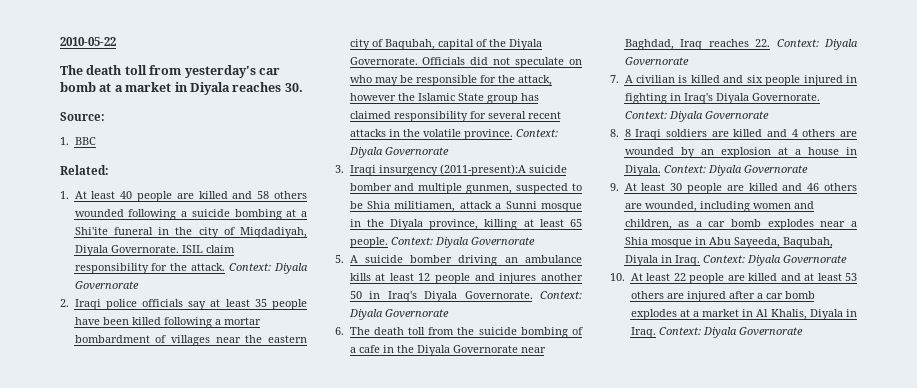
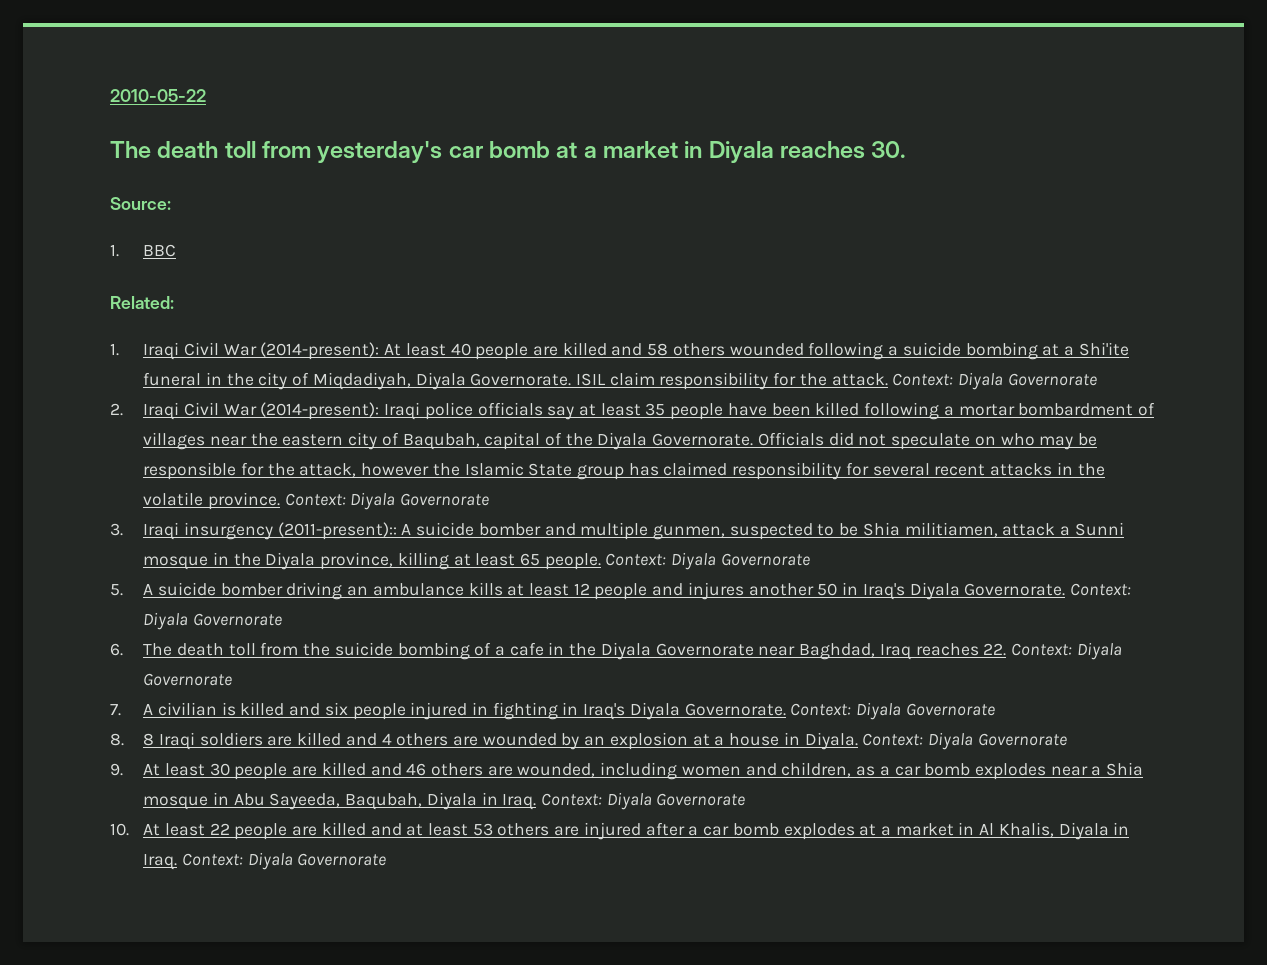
- 1. At least 40 people are killed and 58 others wounded following a suicide bombing at a Shi'ite funeral in the city of Miqdadiyah, Diyala Governorate.
+ 1. Iraqi Civil War (2014-present): At least 40 people are killed and 58 others wounded following a suicide bombing at a Shi'ite funeral in the city of Miqdadiyah, Diyala Governorate.
- 2. Iraqi police officials say at least 35 people have been killed following a mortar bombardment of villages near the eastern city of Baqubah, capital of the Diyala Governorate.
+ 2. Iraqi Civil War (2014-present): Iraqi police officials say at least 35 people have been killed following a mortar bombardment of villages near the eastern city of Baqubah, capital of the Diyala Governorate.
- 3. Iraqi insurgency (2011-present):A suicide bomber and multiple gunmen, suspected to be Shia militiamen, attack a Sunni mosque in the Diyala province, killing at least 65 people.
+ 3. Iraqi insurgency (2011-present):: A suicide bomber and multiple gunmen, suspected to be Shia militiamen, attack a Sunni mosque in the Diyala province, killing at least 65 people.

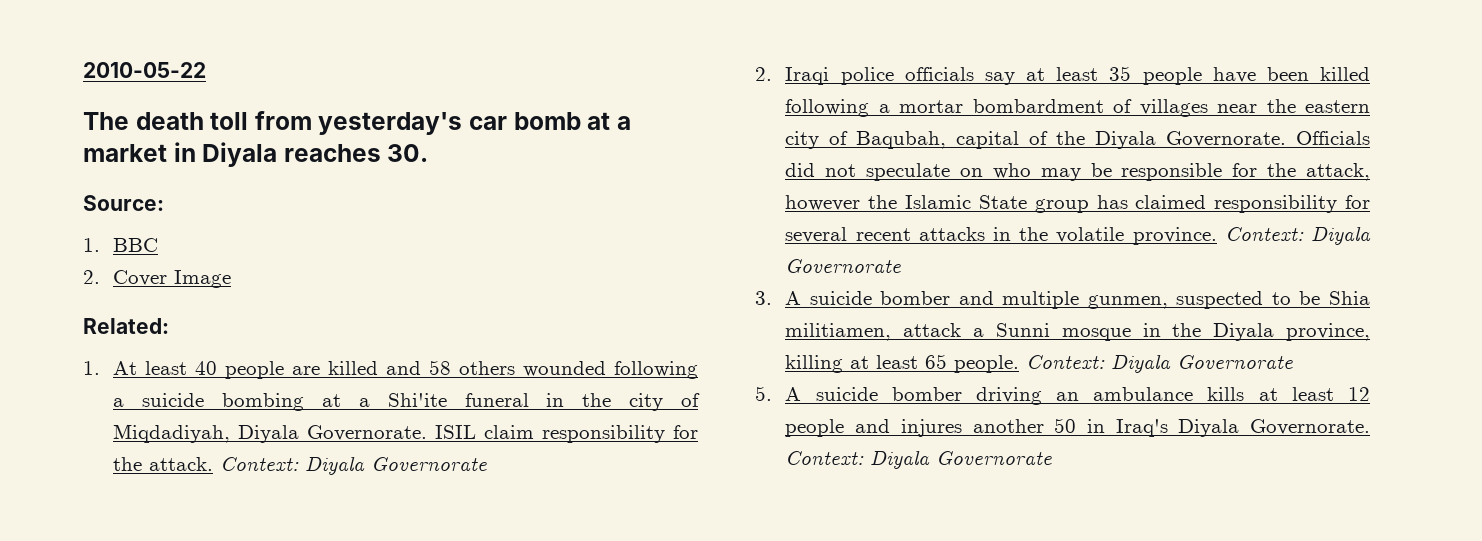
+ 2. Cover Image
- 1. Iraqi Civil War (2014-present): At least 40 people are killed and 58 others wounded following a suicide bombing at a Shi'ite funeral in the city of Miqdadiyah, Diyala Governorate.
+ 1. At least 40 people are killed and 58 others wounded following a suicide bombing at a Shi'ite funeral in the city of Miqdadiyah, Diyala Governorate.
- 2. Iraqi Civil War (2014-present): Iraqi police officials say at least 35 people have been killed following a mortar bombardment of villages near the eastern city of Baqubah, capital of the Diyala Governorate.
+ 2. Iraqi police officials say at least 35 people have been killed following a mortar bombardment of villages near the eastern city of Baqubah, capital of the Diyala Governorate.
- 3. Iraqi insurgency (2011-present):: A suicide bomber and multiple gunmen, suspected to be Shia militiamen, attack a Sunni mosque in the Diyala province, killing at least 65 people.
+ 3. A suicide bomber and multiple gunmen, suspected to be Shia militiamen, attack a Sunni mosque in the Diyala province, killing at least 65 people.
- 6. The death toll from the suicide bombing of a cafe in the Diyala Governorate near Baghdad, Iraq reaches 22. Context: Diyala Governorate
- 7. A civilian is killed and six people injured in fighting in Iraq's Diyala Governorate. Context: Diyala Governorate
- 8. 8 Iraqi soldiers are killed and 4 others are wounded by an explosion at a house in Diyala. Context: Diyala Governorate
- 9. At least 30 people are killed and 46 others are wounded, including women and children, as a car bomb explodes near a Shia mosque in Abu Sayeeda, Baqubah, Diyala in Iraq. Context: Diyala Governorate
- 10. At least 22 people are killed and at least 53 others are injured after a car bomb explodes at a market in Al Khalis, Diyala in Iraq. Context: Diyala Governorate

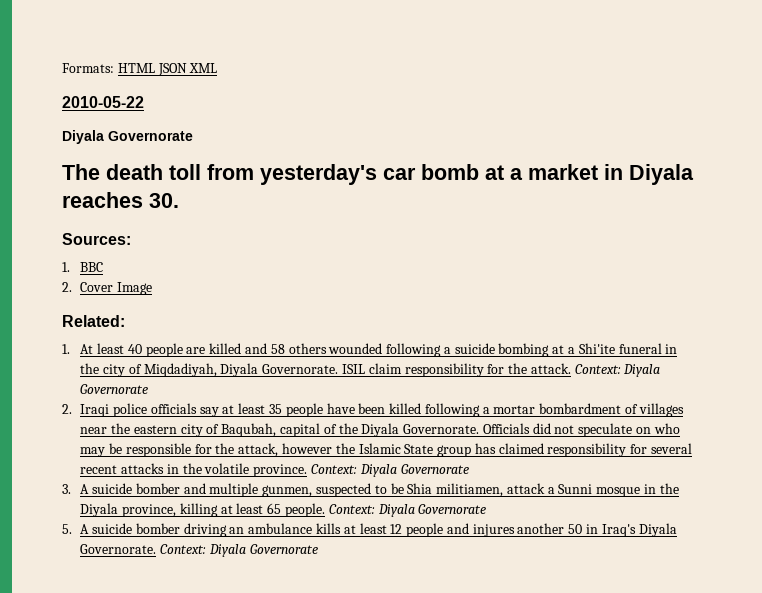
+ Formats: HTML JSON XML
  2010-05-22
+ Diyala Governorate
- Source:
+ Sources:

